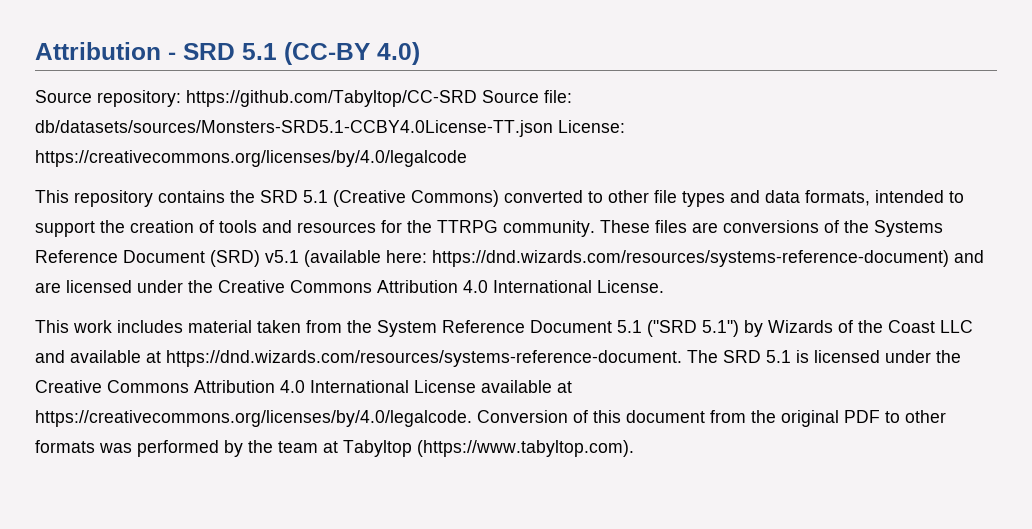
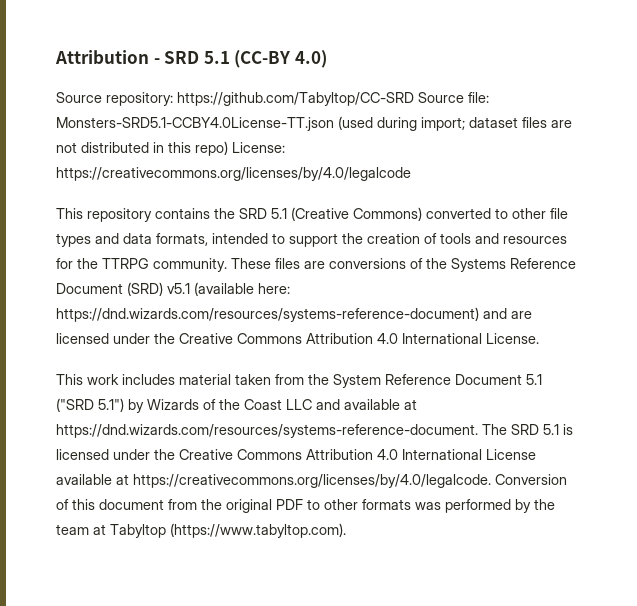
- Source repository: https://github.com/Tabyltop/CC-SRD Source file: db/datasets/sources/Monsters-SRD5.1-CCBY4.0License-TT.json License: https://creativecommons.org/licenses/by/4.0/legalcode
+ Source repository: https://github.com/Tabyltop/CC-SRD Source file: Monsters-SRD5.1-CCBY4.0License-TT.json (used during import; dataset files are not distributed in this repo) License: https://creativecommons.org/licenses/by/4.0/legalcode

